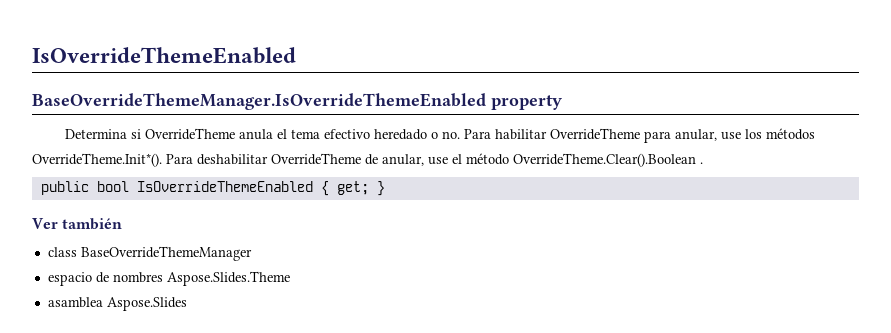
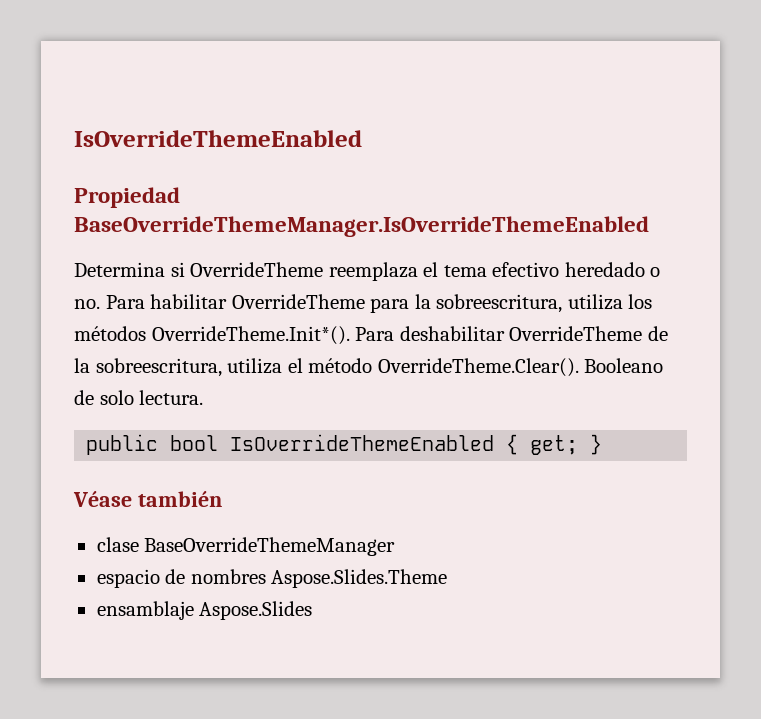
- BaseOverrideThemeManager.IsOverrideThemeEnabled property
+ Propiedad BaseOverrideThemeManager.IsOverrideThemeEnabled
- Determina si OverrideTheme anula el tema efectivo heredado o no. Para habilitar OverrideTheme para anular, use los métodos OverrideTheme.Init*(). Para deshabilitar OverrideTheme de anular, use el método OverrideTheme.Clear().Boolean .
+ Determina si OverrideTheme reemplaza el tema efectivo heredado o no. Para habilitar OverrideTheme para la sobreescritura, utiliza los métodos OverrideTheme.Init*(). Para deshabilitar OverrideTheme de la sobreescritura, utiliza el método OverrideTheme.Clear(). Booleano de solo lectura.
- Ver también
+ Véase también
- class BaseOverrideThemeManager
+ clase BaseOverrideThemeManager
- asamblea Aspose.Slides
+ ensamblaje Aspose.Slides

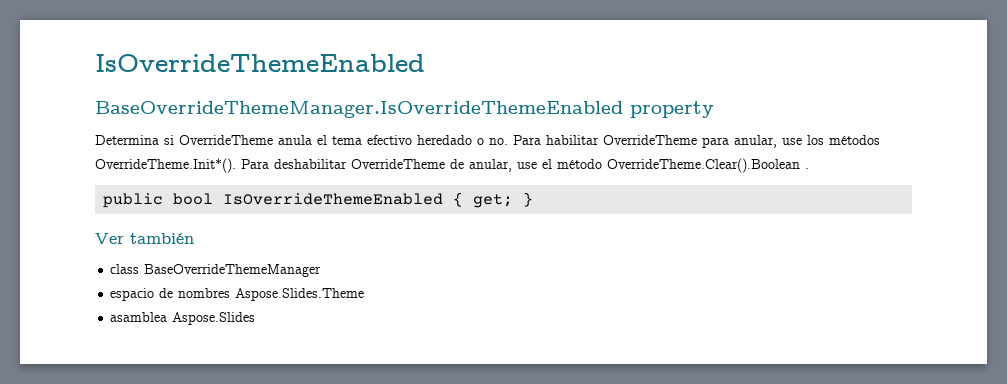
- Propiedad BaseOverrideThemeManager.IsOverrideThemeEnabled
+ BaseOverrideThemeManager.IsOverrideThemeEnabled property
- Determina si OverrideTheme reemplaza el tema efectivo heredado o no. Para habilitar OverrideTheme para la sobreescritura, utiliza los métodos OverrideTheme.Init*(). Para deshabilitar OverrideTheme de la sobreescritura, utiliza el método OverrideTheme.Clear(). Booleano de solo lectura.
+ Determina si OverrideTheme anula el tema efectivo heredado o no. Para habilitar OverrideTheme para anular, use los métodos OverrideTheme.Init*(). Para deshabilitar OverrideTheme de anular, use el método OverrideTheme.Clear().Boolean .
- Véase también
+ Ver también
- clase BaseOverrideThemeManager
+ class BaseOverrideThemeManager
- ensamblaje Aspose.Slides
+ asamblea Aspose.Slides

